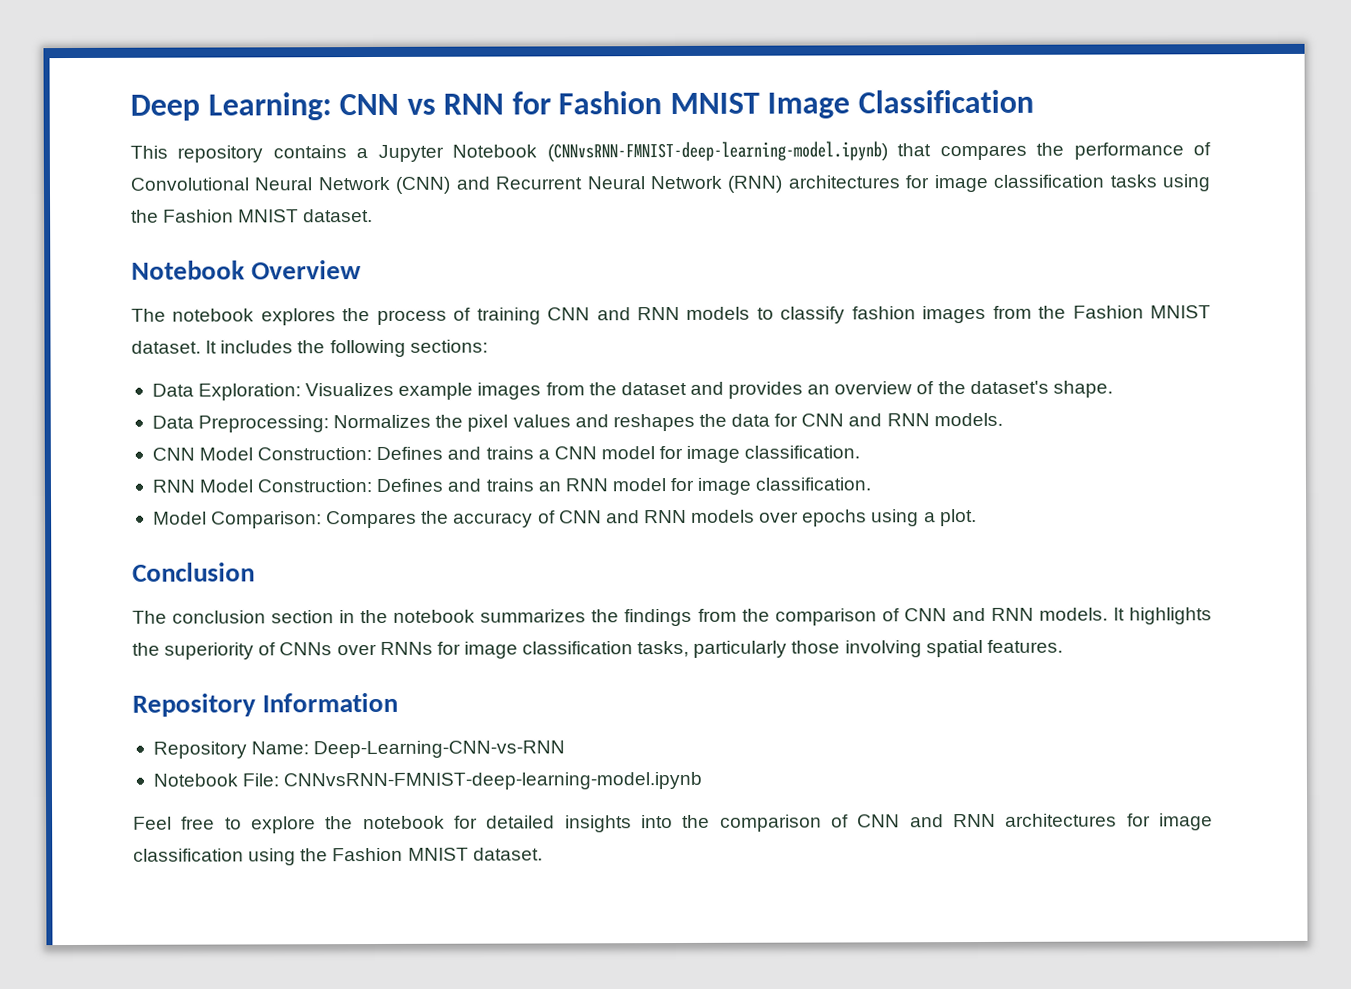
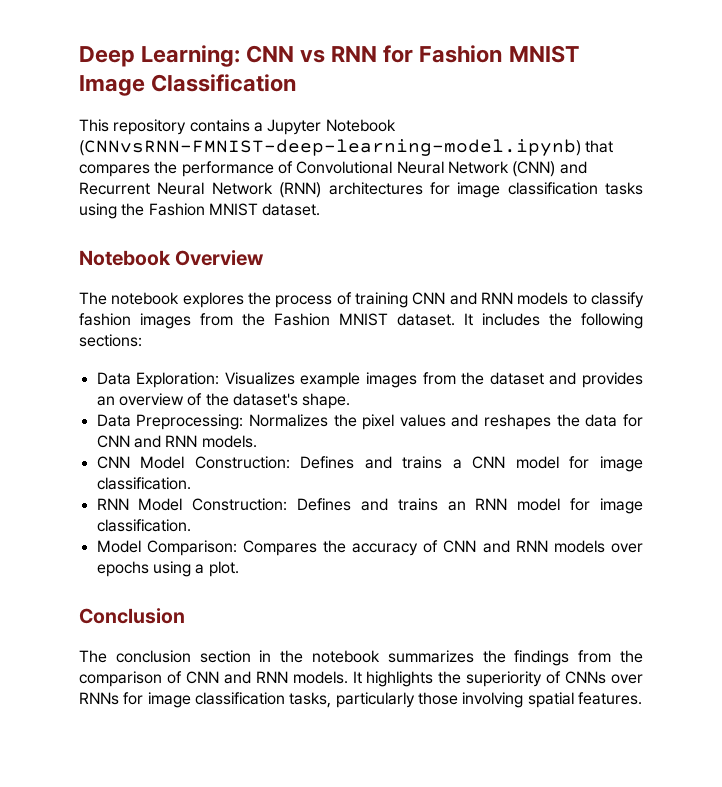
- Repository Information
- Repository Name: Deep-Learning-CNN-vs-RNN
- Notebook File: CNNvsRNN-FMNIST-deep-learning-model.ipynb
- Feel free to explore the notebook for detailed insights into the comparison of CNN and RNN architectures for image classification using the Fashion MNIST dataset.

